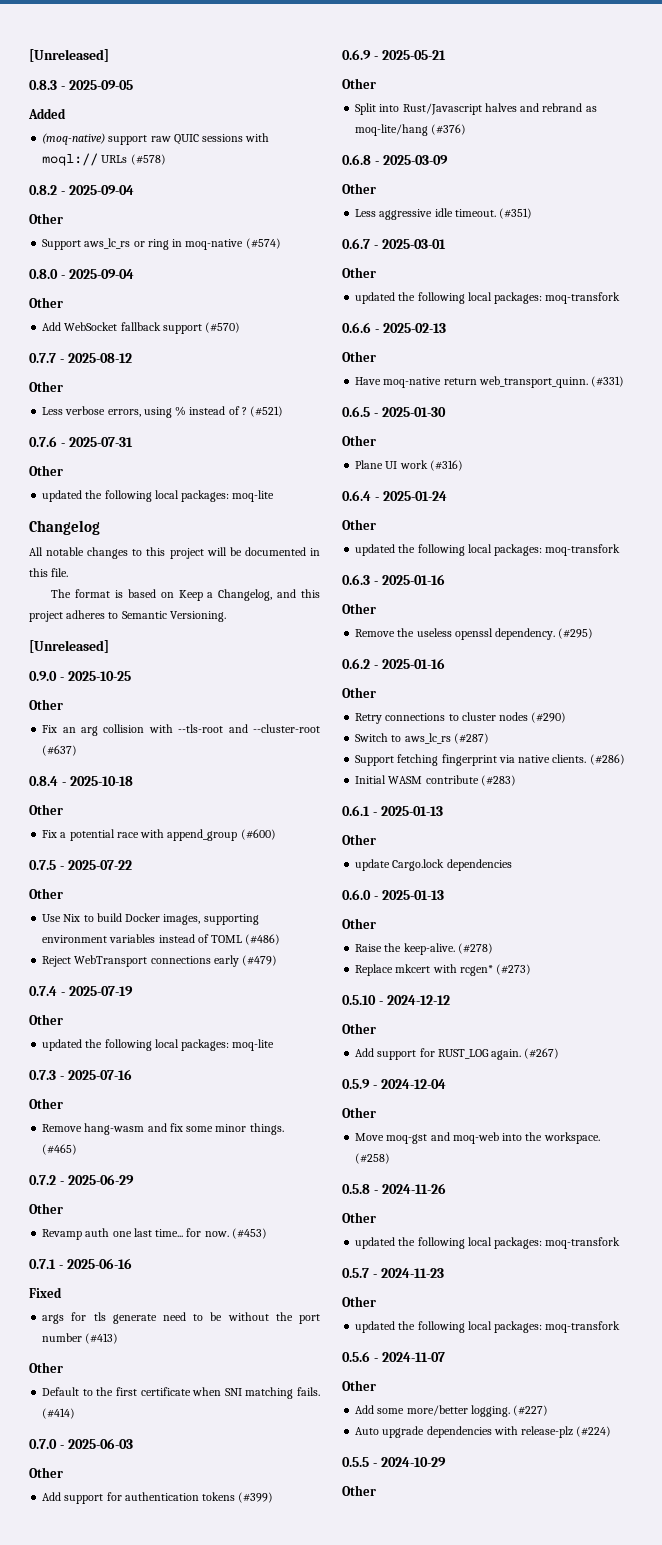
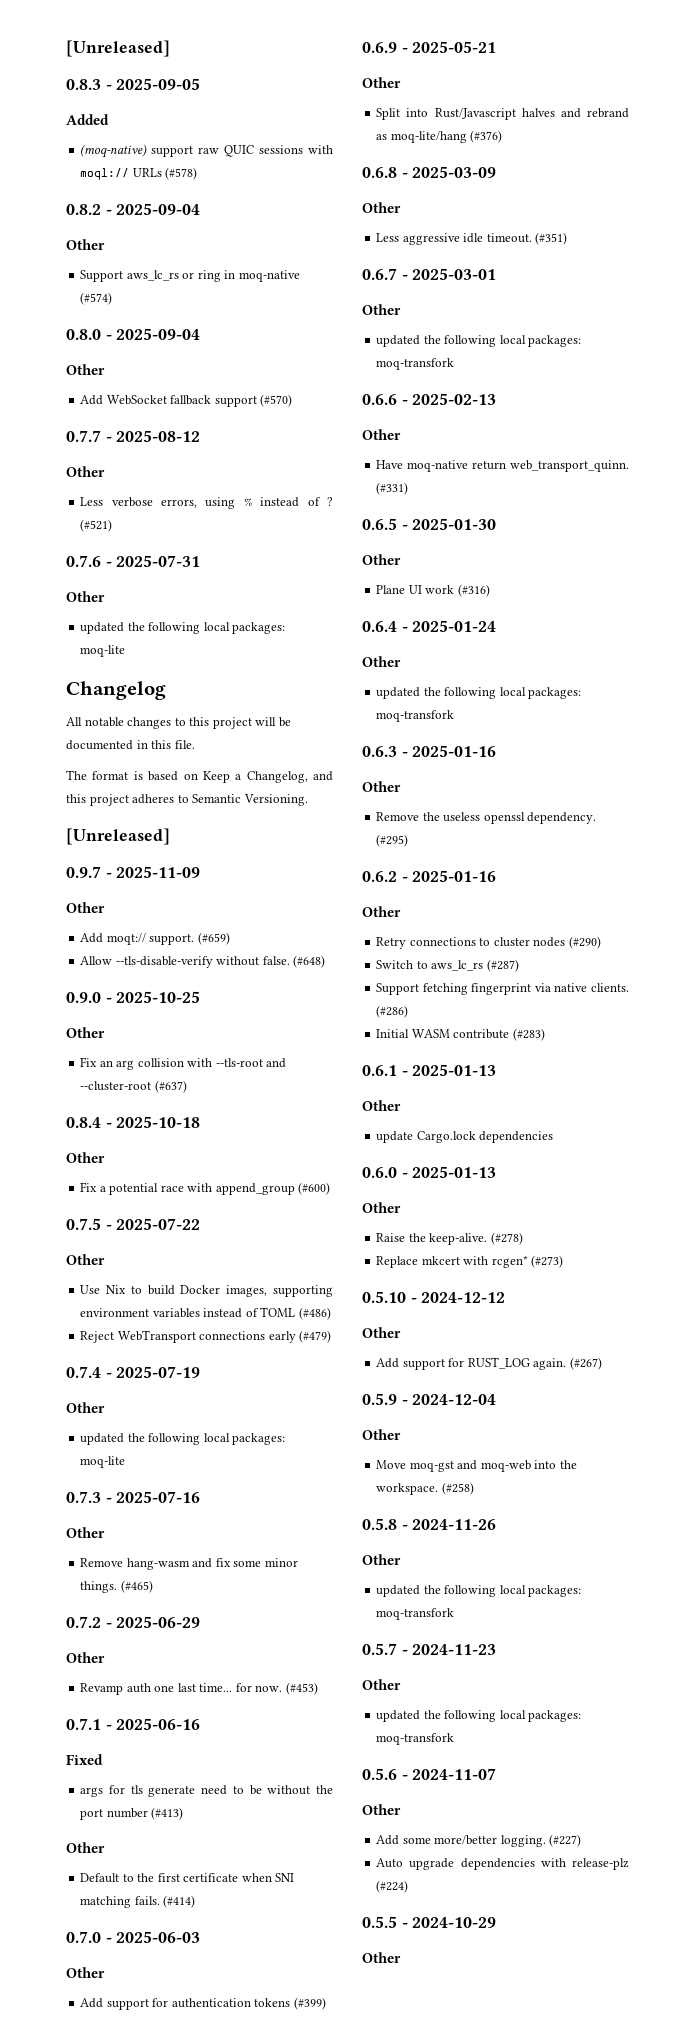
+ 0.9.7 - 2025-11-09
+ Other
+ Add moqt:// support. (#659)
+ Allow --tls-disable-verify without false. (#648)

